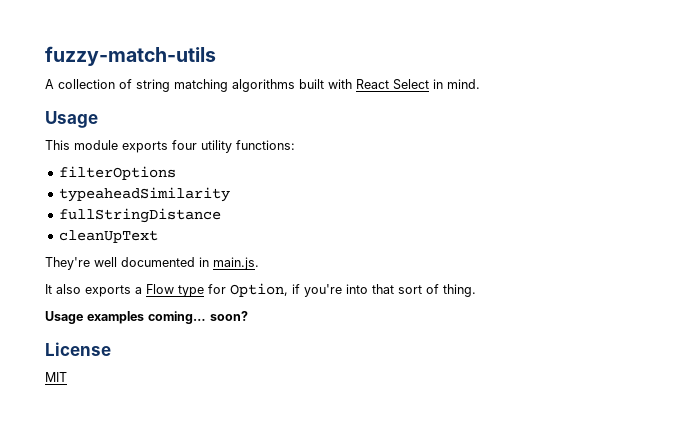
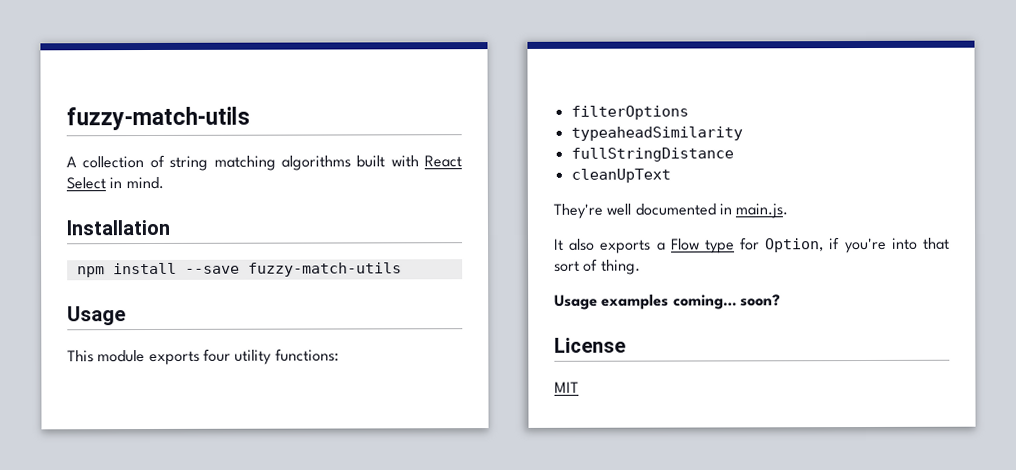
+ Installation
+ npm install --save fuzzy-match-utils

